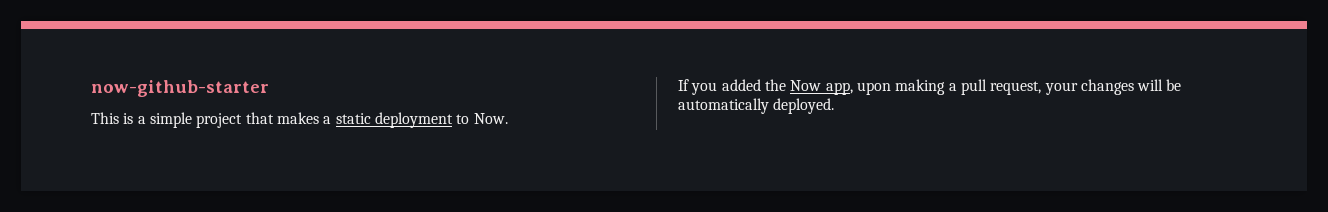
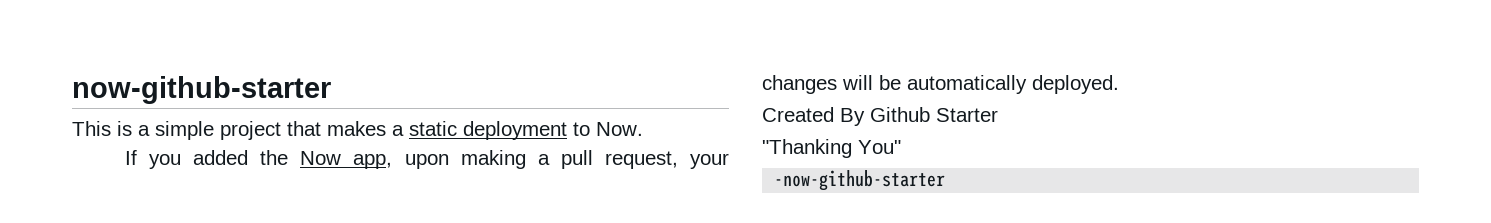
+ Created By Github Starter
+ "Thanking You"
+ -now-github-starter

